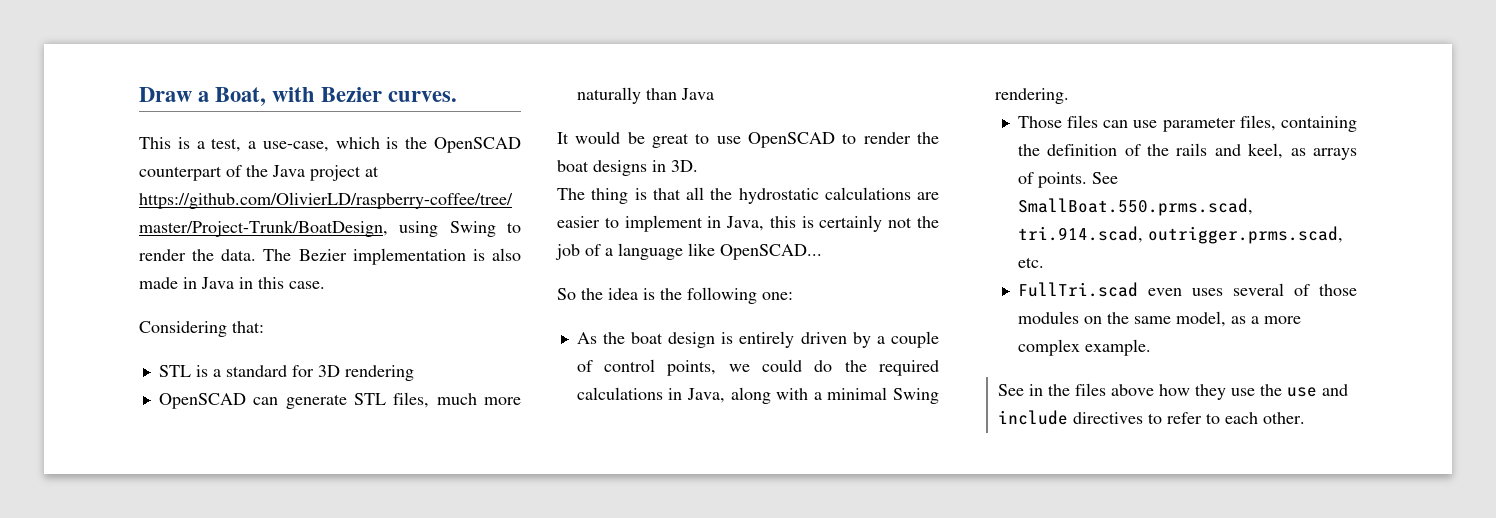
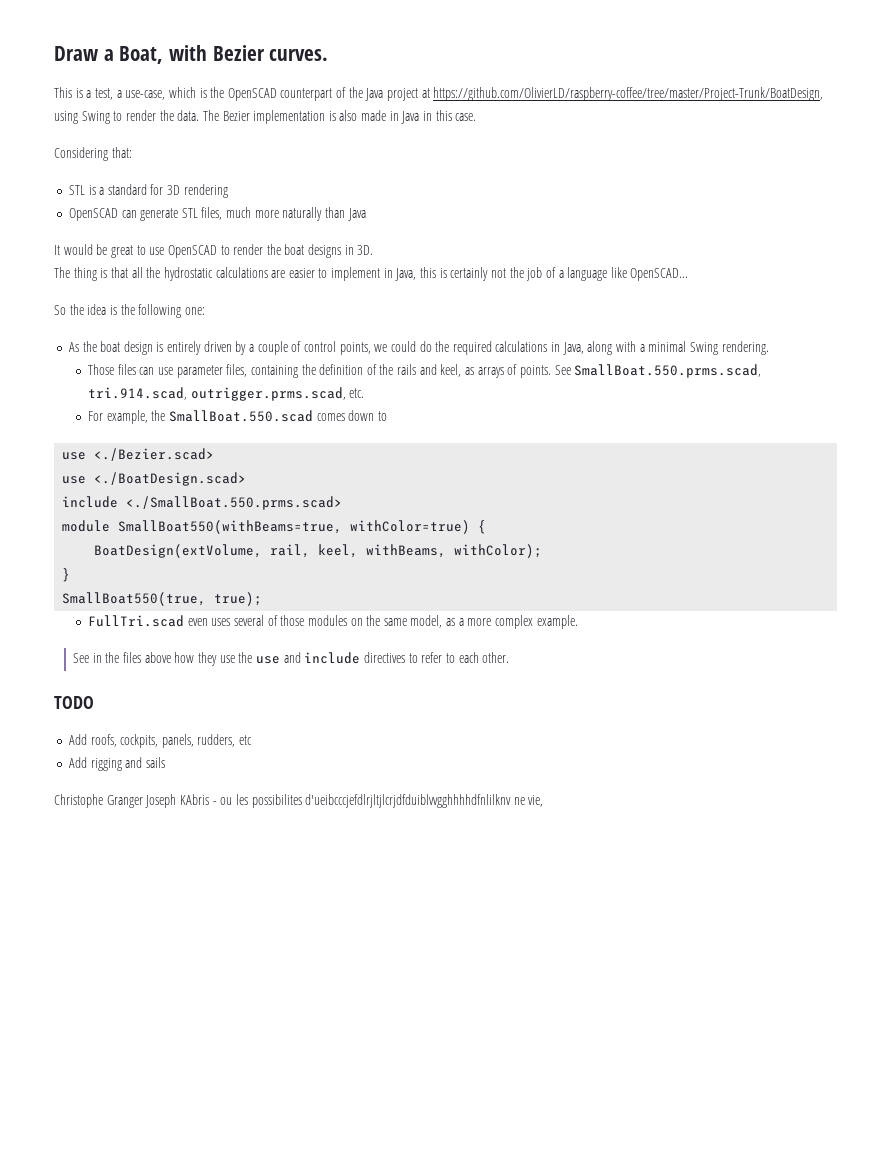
+ For example, the SmallBoat.550.scad comes down to
+ use <./Bezier.scad>
+ use <./BoatDesign.scad>
+ include <./SmallBoat.550.prms.scad>
+ module SmallBoat550(withBeams=true, withColor=true) {
+ BoatDesign(extVolume, rail, keel, withBeams, withColor);
+ }
+ SmallBoat550(true, true);
+ TODO
+ Add roofs, cockpits, panels, rudders, etc
+ Add rigging and sails
+ Christophe Granger Joseph KAbris - ou les possibilites d'ueibcccjefdlrjltjlcrjdfduiblvvgghhhhdfnlilknv ne vie,

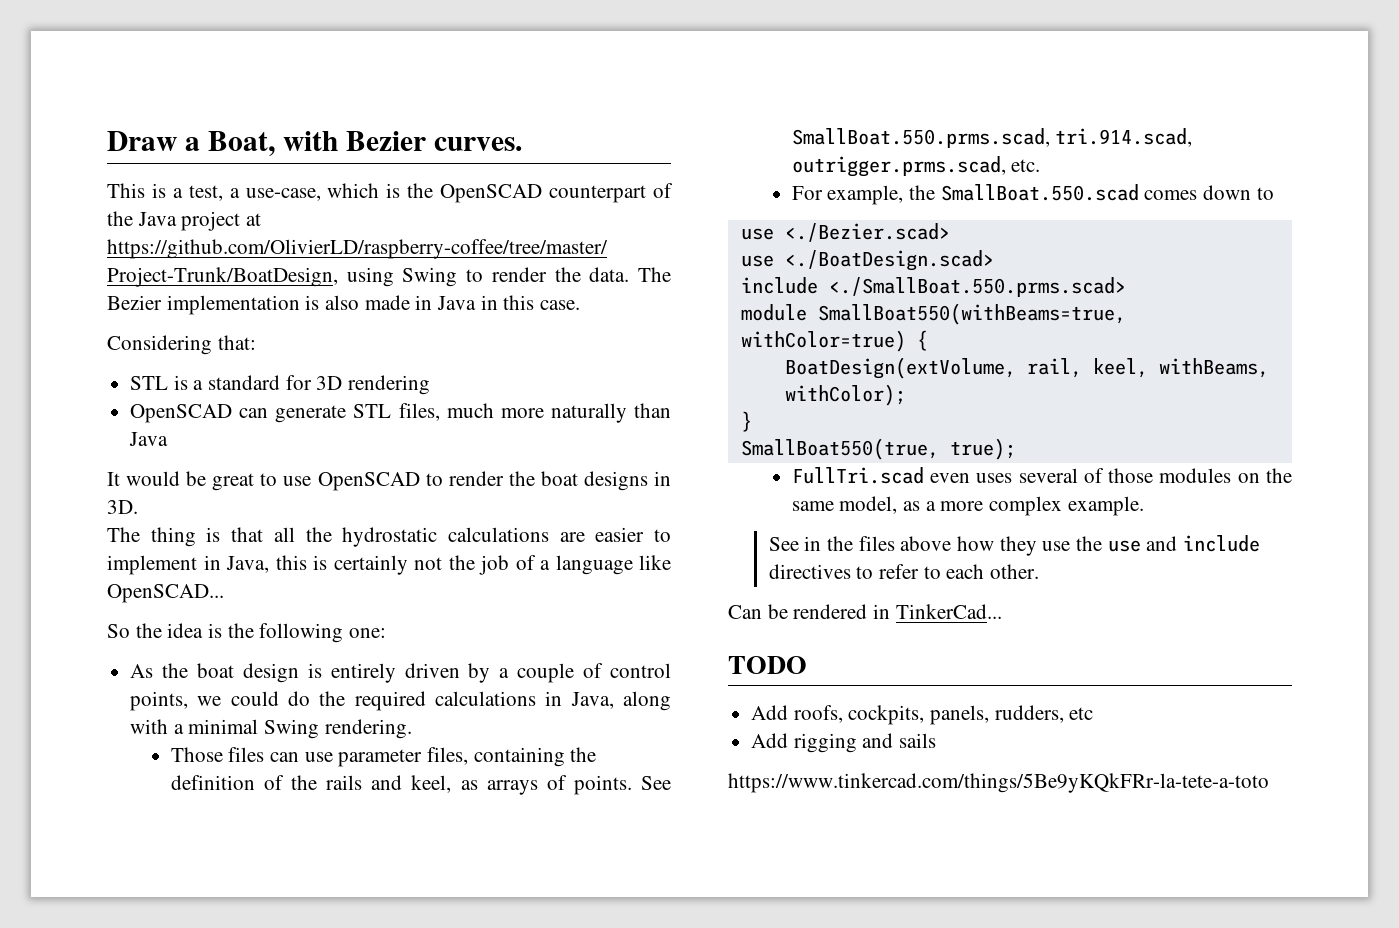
+ Can be rendered in TinkerCad...
- Christophe Granger Joseph KAbris - ou les possibilites d'ueibcccjefdlrjltjlcrjdfduiblvvgghhhhdfnlilknv ne vie,
+ https://www.tinkercad.com/things/5Be9yKQkFRr-la-tete-a-toto

